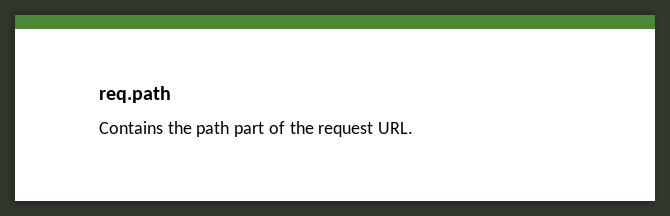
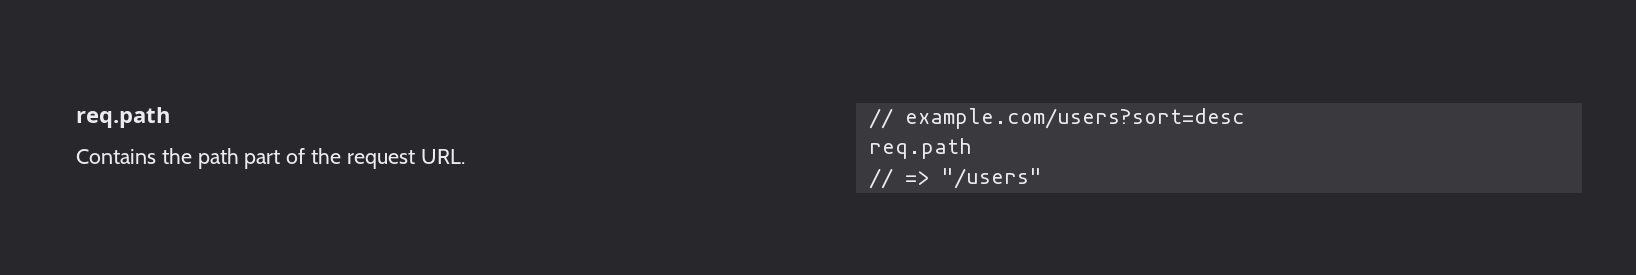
+ // example.com/users?sort=desc
+ req.path
+ // => "/users"

